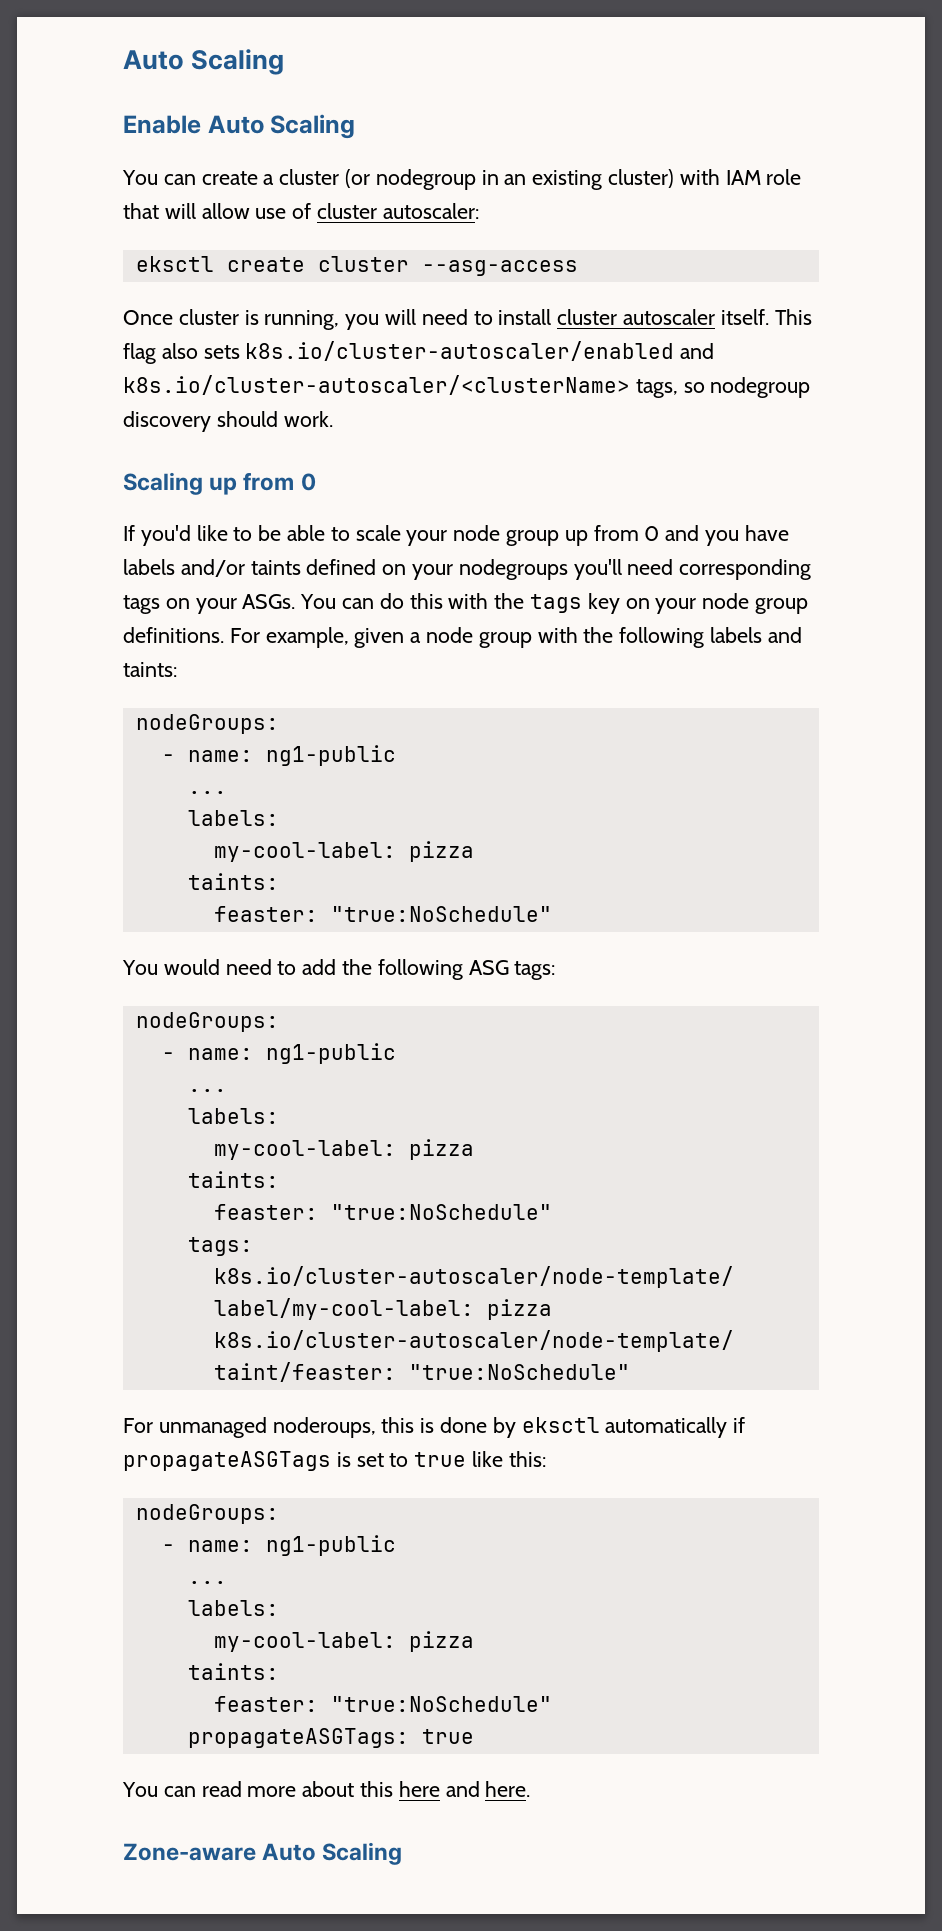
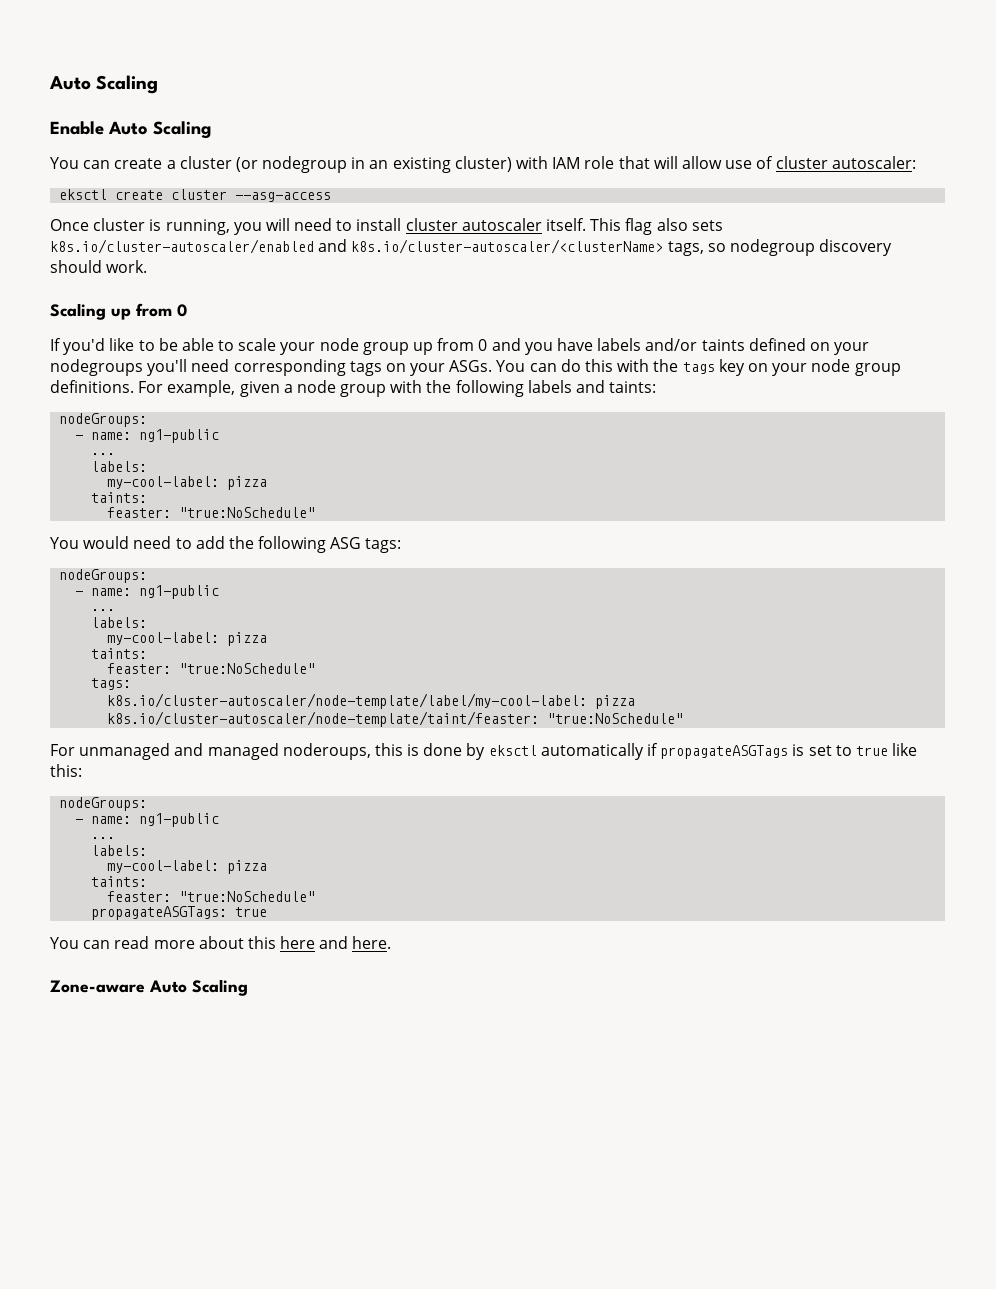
- For unmanaged noderoups, this is done by eksctl automatically if propagateASGTags is set to true like this:
+ For unmanaged and managed noderoups, this is done by eksctl automatically if propagateASGTags is set to true like this:

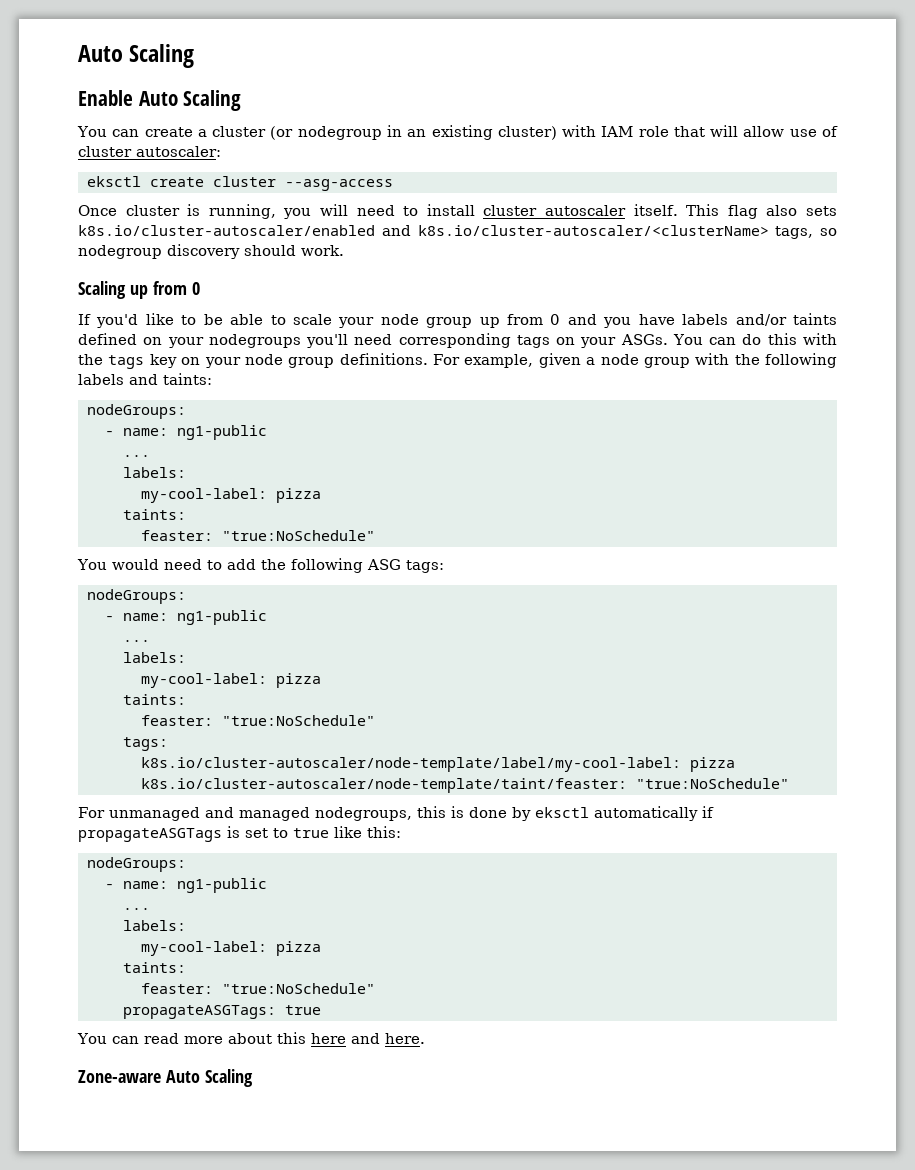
- For unmanaged and managed noderoups, this is done by eksctl automatically if propagateASGTags is set to true like this:
+ For unmanaged and managed nodegroups, this is done by eksctl automatically if propagateASGTags is set to true like this:

